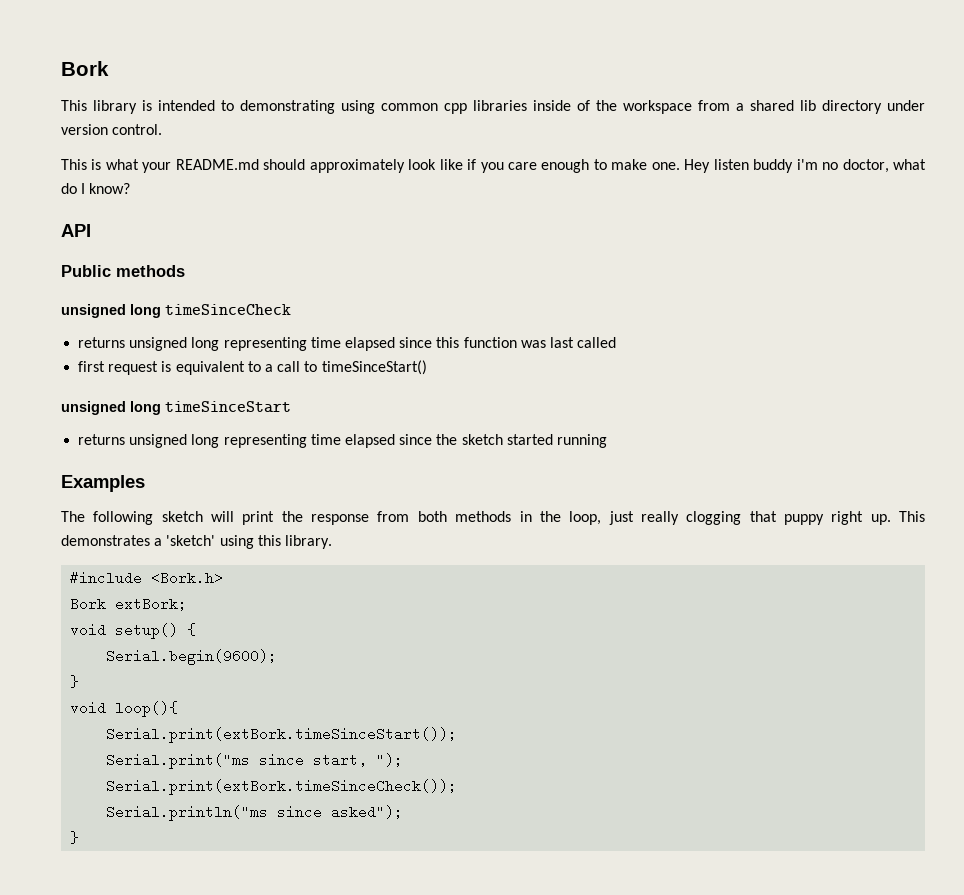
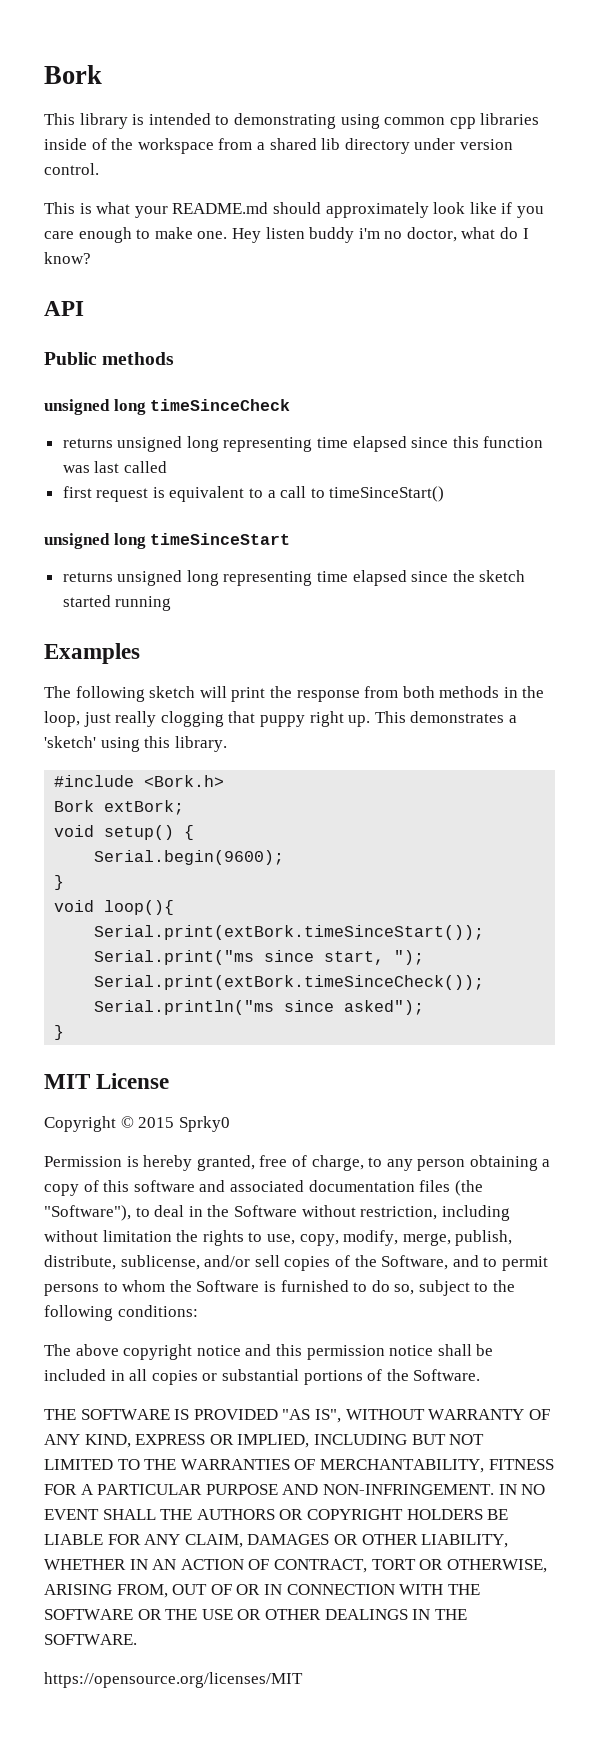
+ MIT License
+ Copyright © 2015 Sprky0
+ Permission is hereby granted, free of charge, to any person obtaining a copy of this software and associated documentation files (the "Software"), to deal in the Software without restriction, including without limitation the rights to use, copy, modify, merge, publish, distribute, sublicense, and/or sell copies of the Software, and to permit persons to whom the Software is furnished to do so, subject to the following conditions:
+ The above copyright notice and this permission notice shall be included in all copies or substantial portions of the Software.
+ THE SOFTWARE IS PROVIDED "AS IS", WITHOUT WARRANTY OF ANY KIND, EXPRESS OR IMPLIED, INCLUDING BUT NOT LIMITED TO THE WARRANTIES OF MERCHANTABILITY, FITNESS FOR A PARTICULAR PURPOSE AND NON-INFRINGEMENT. IN NO EVENT SHALL THE AUTHORS OR COPYRIGHT HOLDERS BE LIABLE FOR ANY CLAIM, DAMAGES OR OTHER LIABILITY, WHETHER IN AN ACTION OF CONTRACT, TORT OR OTHERWISE, ARISING FROM, OUT OF OR IN CONNECTION WITH THE SOFTWARE OR THE USE OR OTHER DEALINGS IN THE SOFTWARE.
+ https://opensource.org/licenses/MIT

